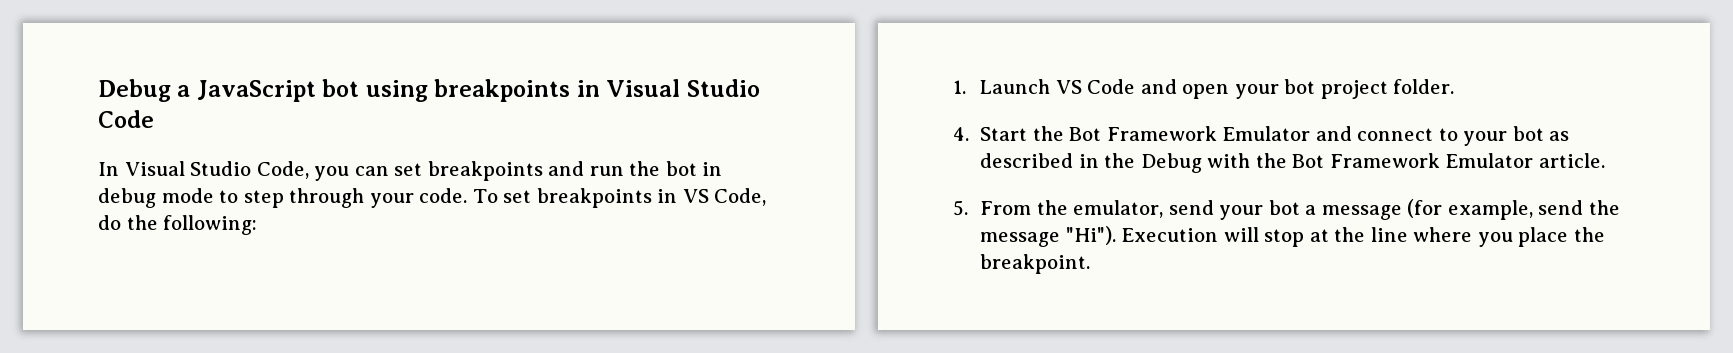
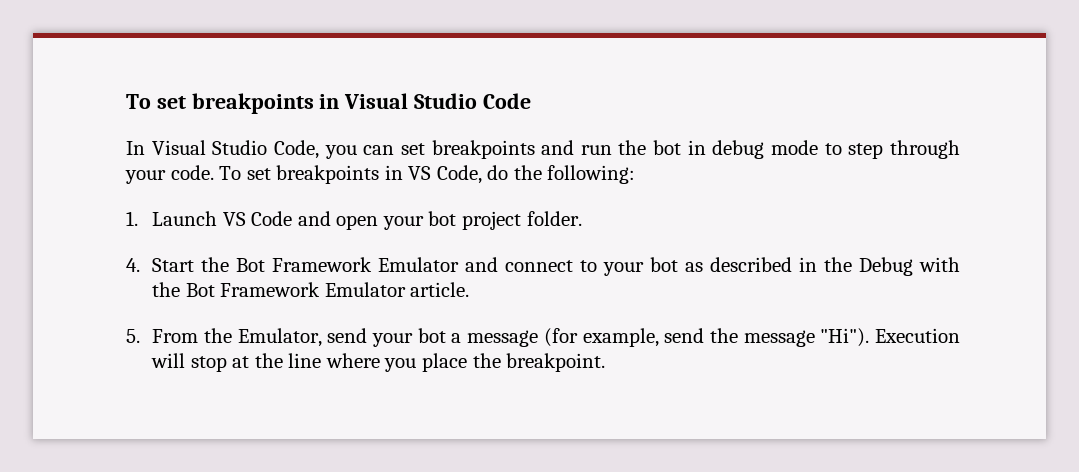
- Debug a JavaScript bot using breakpoints in Visual Studio Code
+ To set breakpoints in Visual Studio Code
- 5. From the emulator, send your bot a message (for example, send the message "Hi").
+ 5. From the Emulator, send your bot a message (for example, send the message "Hi").

